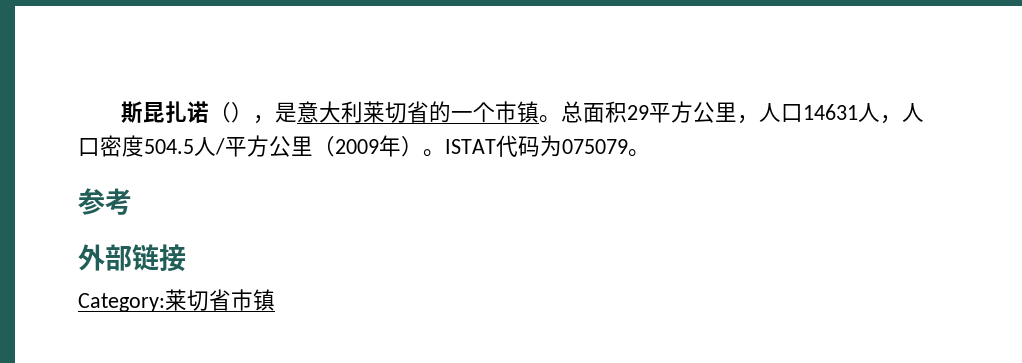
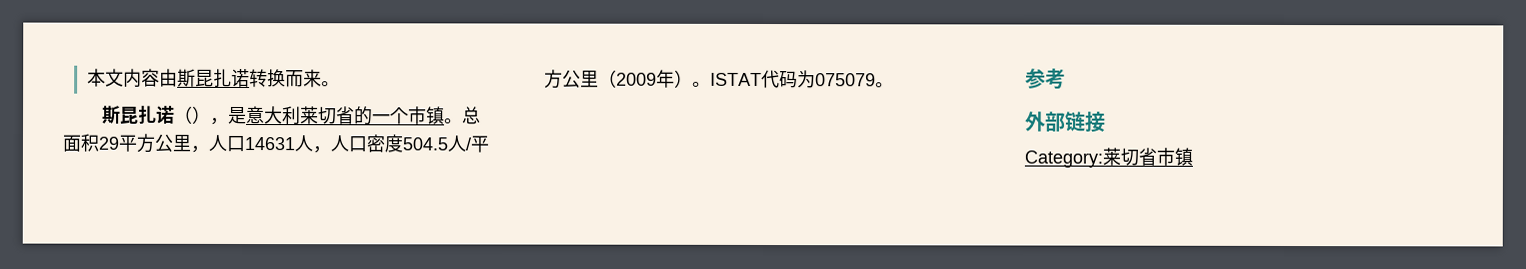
+ 本文内容由斯昆扎诺转换而来。

